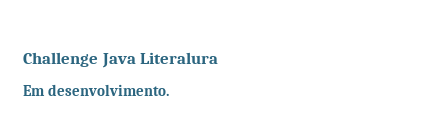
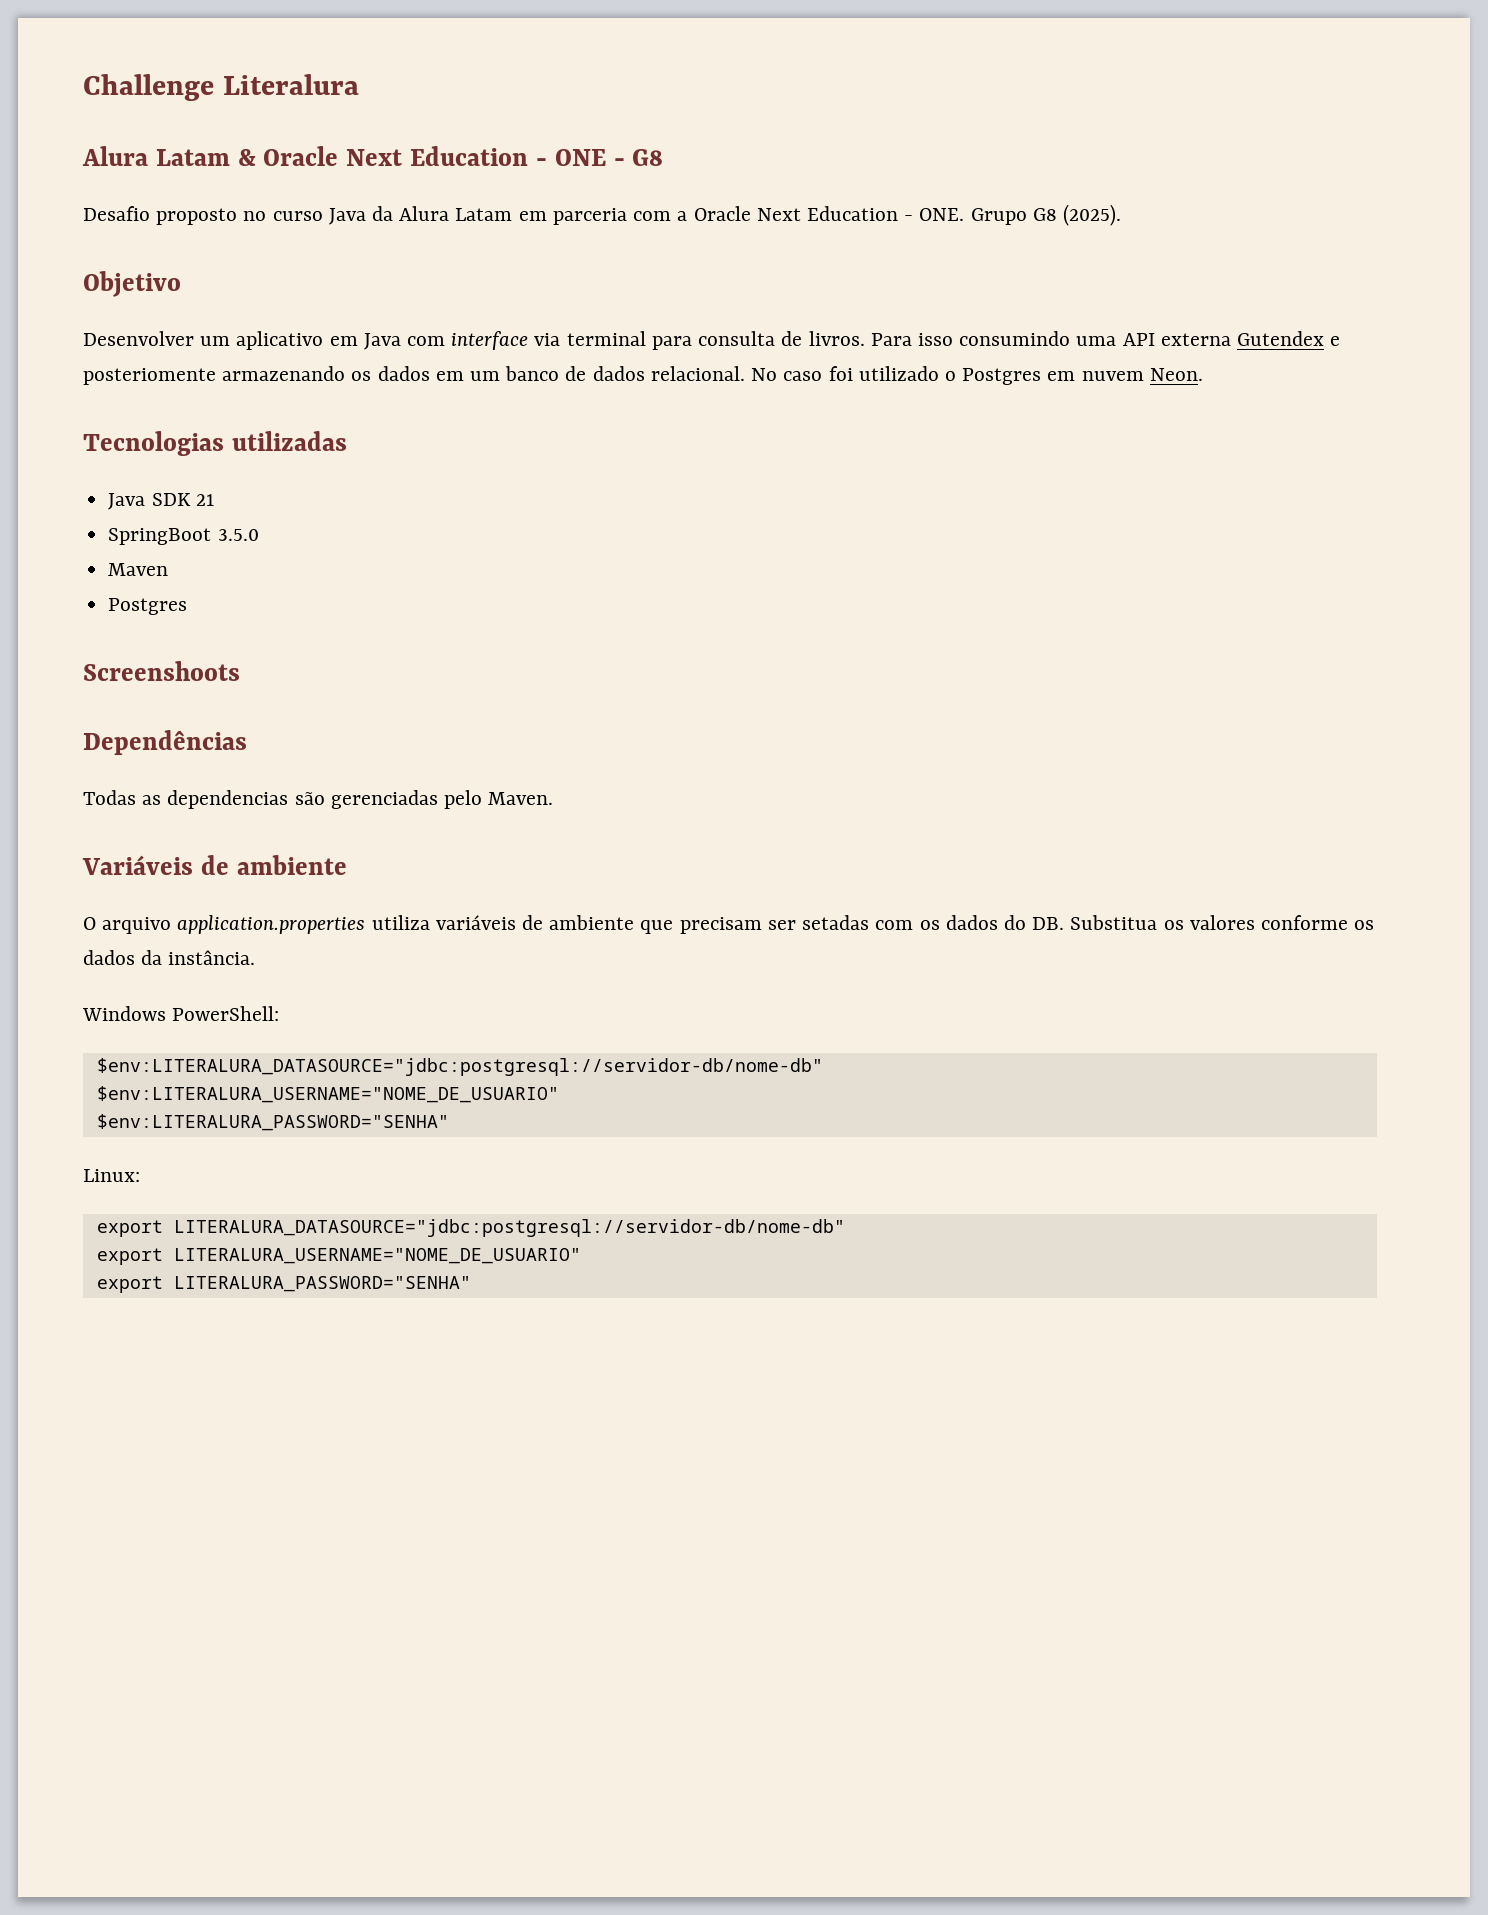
- Challenge Java Literalura
+ Challenge Literalura
- Em desenvolvimento.
+ Alura Latam & Oracle Next Education - ONE - G8
+ Desafio proposto no curso Java da Alura Latam em parceria com a Oracle Next Education - ONE. Grupo G8 (2025).
+ Objetivo
+ Desenvolver um aplicativo em Java com interface via terminal para consulta de livros. Para isso consumindo uma API externa Gutendex e posteriomente armazenando os dados em um banco de dados relacional. No caso foi utilizado o Postgres em nuvem Neon.
+ Tecnologias utilizadas
+ Java SDK 21
+ SpringBoot 3.5.0
+ Maven
+ Postgres
+ Screenshoots
+ Dependências
+ Todas as dependencias são gerenciadas pelo Maven.
+ Variáveis de ambiente
+ O arquivo application.properties utiliza variáveis de ambiente que precisam ser setadas com os dados do DB. Substitua os valores conforme os dados da instância.
+ Windows PowerShell:
+ $env:LITERALURA_DATASOURCE="jdbc:postgresql://servidor-db/nome-db"
+ $env:LITERALURA_USERNAME="NOME_DE_USUARIO"
+ $env:LITERALURA_PASSWORD="SENHA"
+ Linux:
+ export LITERALURA_DATASOURCE="jdbc:postgresql://servidor-db/nome-db"
+ export LITERALURA_USERNAME="NOME_DE_USUARIO"
+ export LITERALURA_PASSWORD="SENHA"

